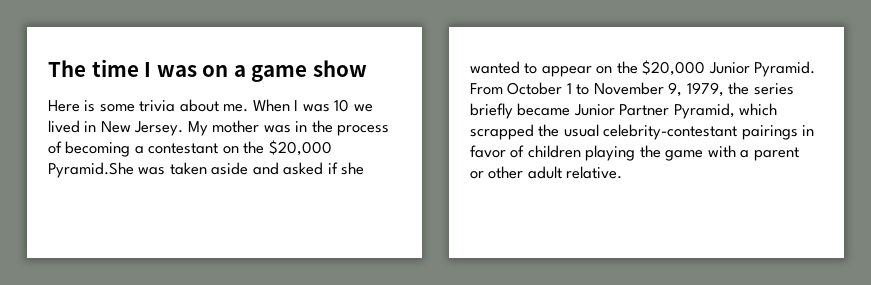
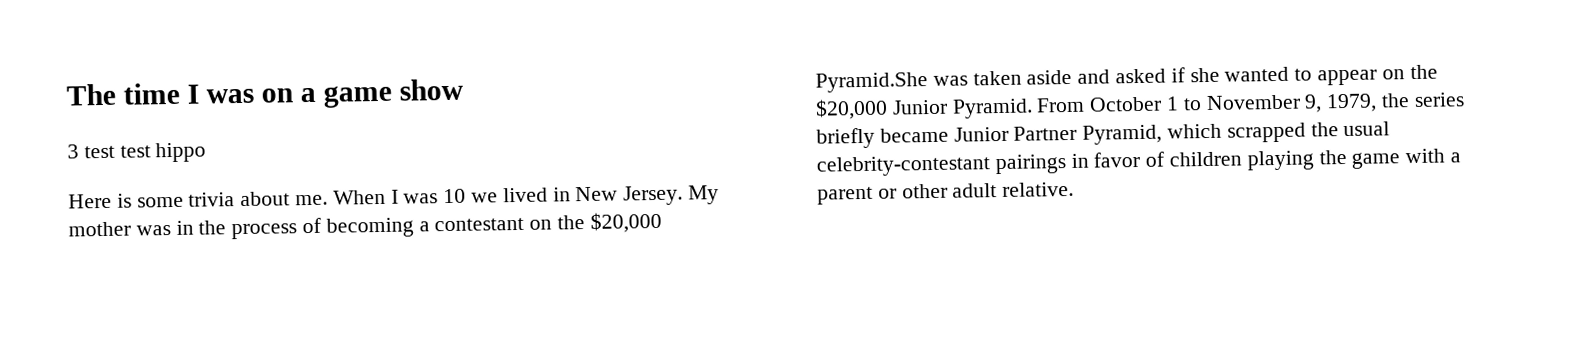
+ 3 test test hippo

